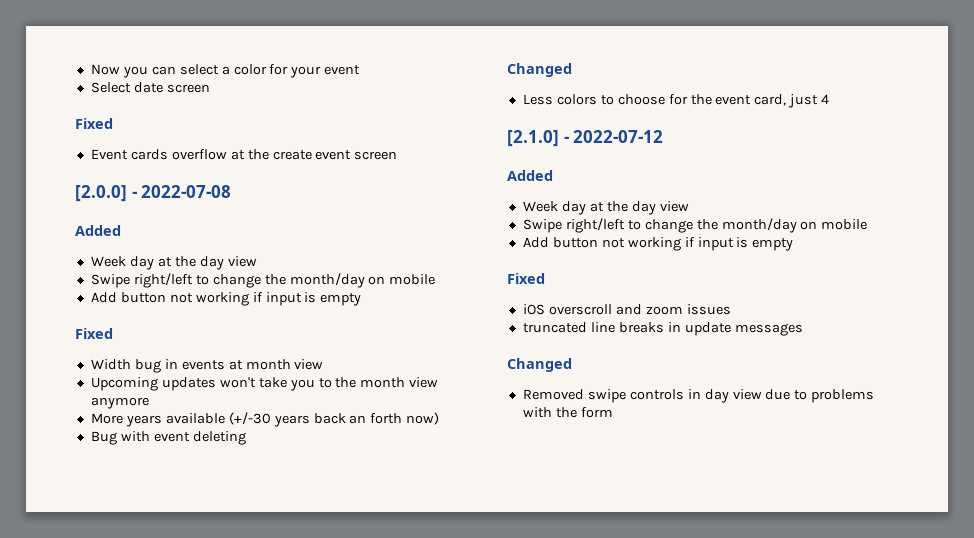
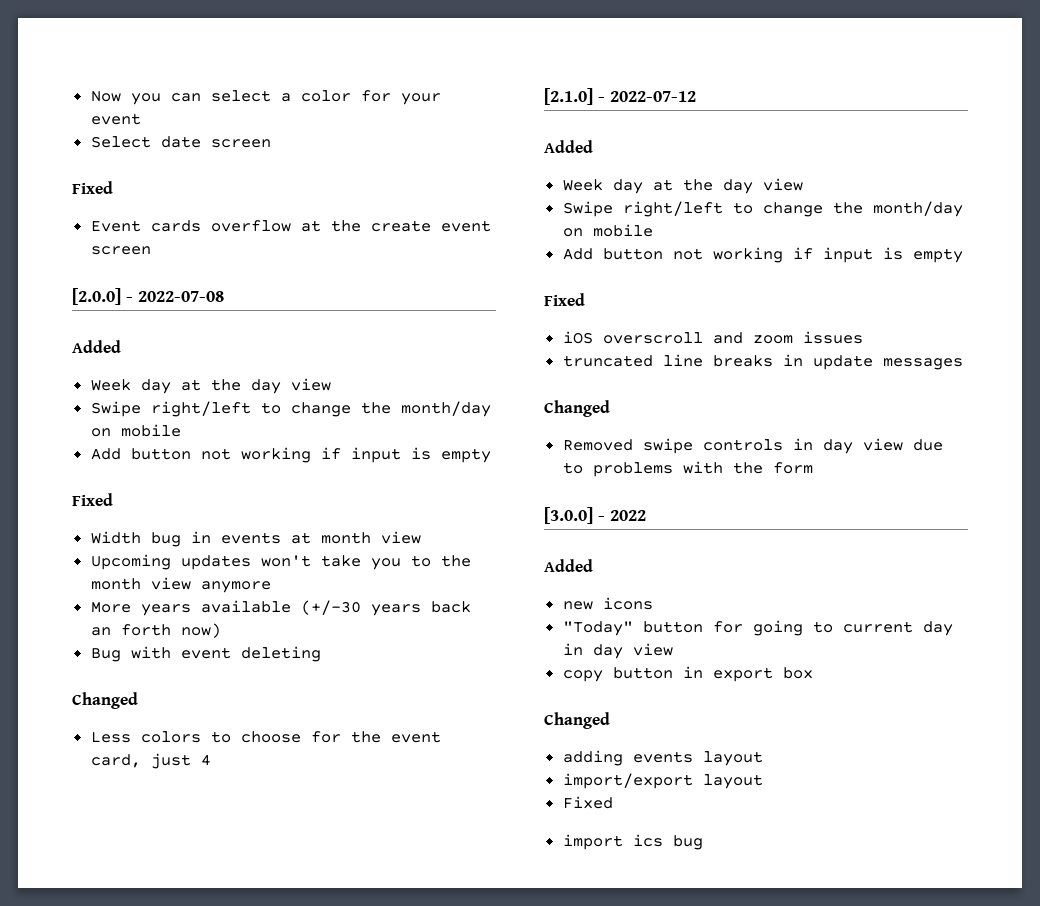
+ [3.0.0] - 2022
+ Added
+ new icons
+ "Today" button for going to current day in day view
+ copy button in export box
+ Changed
+ adding events layout
+ import/export layout
+ Fixed
+ import ics bug

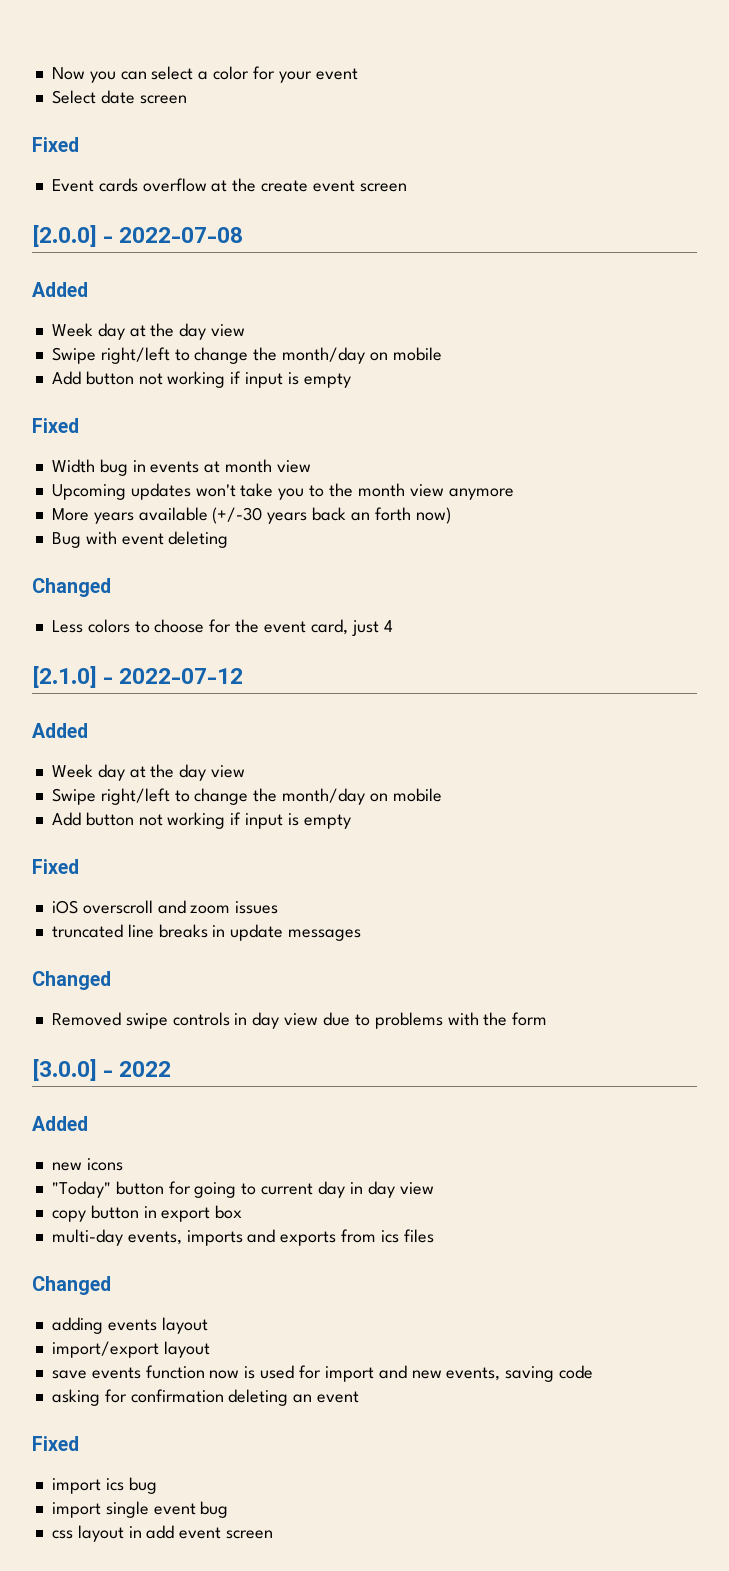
+ multi-day events, imports and exports from ics files
  import/export layout
+ save events function now is used for import and new events, saving code
+ asking for confirmation deleting an event
  Fixed
  import ics bug
+ import single event bug
+ css layout in add event screen

